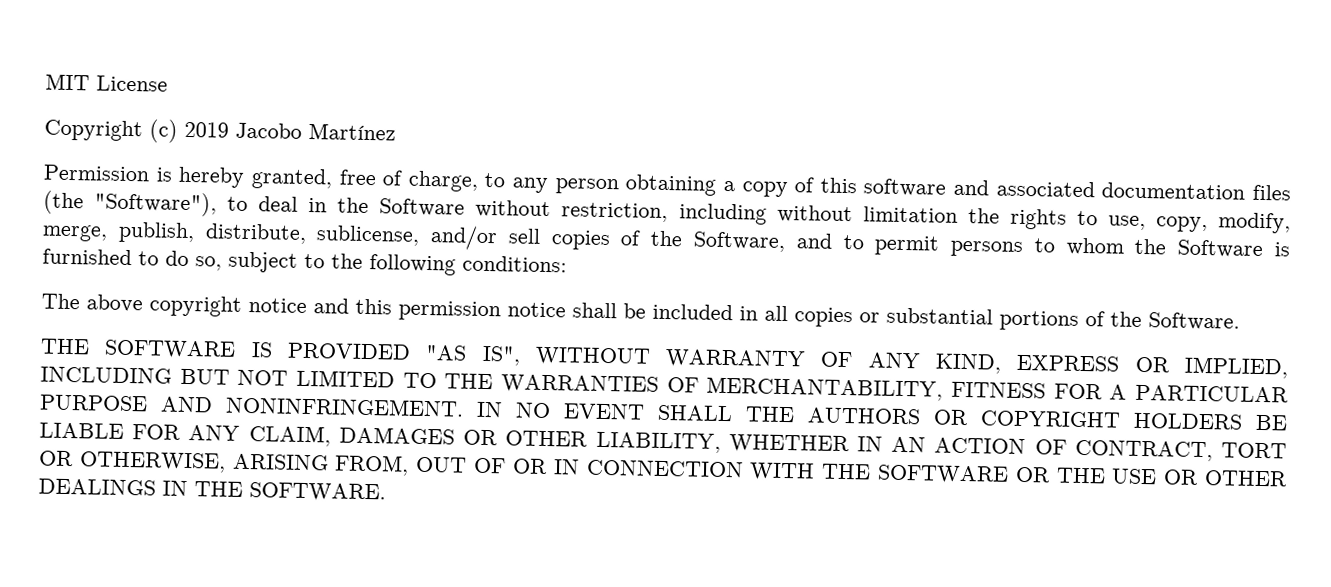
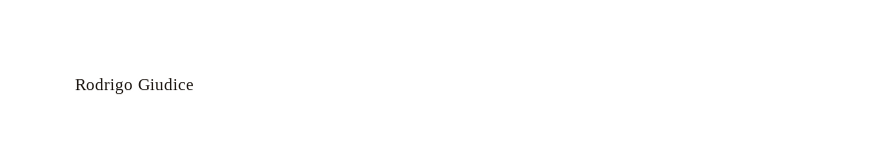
- MIT License
- Copyright (c) 2019 Jacobo Martínez
- Permission is hereby granted, free of charge, to any person obtaining a copy of this software and associated documentation files (the "Software"), to deal in the Software without restriction, including without limitation the rights to use, copy, modify, merge, publish, distribute, sublicense, and/or sell copies of the Software, and to permit persons to whom the Software is furnished to do so, subject to the following conditions:
- The above copyright notice and this permission notice shall be included in all copies or substantial portions of the Software.
- THE SOFTWARE IS PROVIDED "AS IS", WITHOUT WARRANTY OF ANY KIND, EXPRESS OR IMPLIED, INCLUDING BUT NOT LIMITED TO THE WARRANTIES OF MERCHANTABILITY, FITNESS FOR A PARTICULAR PURPOSE AND NONINFRINGEMENT. IN NO EVENT SHALL THE AUTHORS OR COPYRIGHT HOLDERS BE LIABLE FOR ANY CLAIM, DAMAGES OR OTHER LIABILITY, WHETHER IN AN ACTION OF CONTRACT, TORT OR OTHERWISE, ARISING FROM, OUT OF OR IN CONNECTION WITH THE SOFTWARE OR THE USE OR OTHER DEALINGS IN THE SOFTWARE.
+ Rodrigo Giudice

